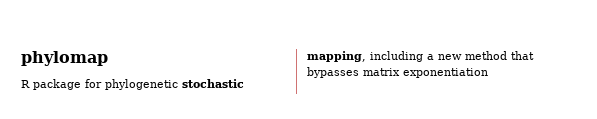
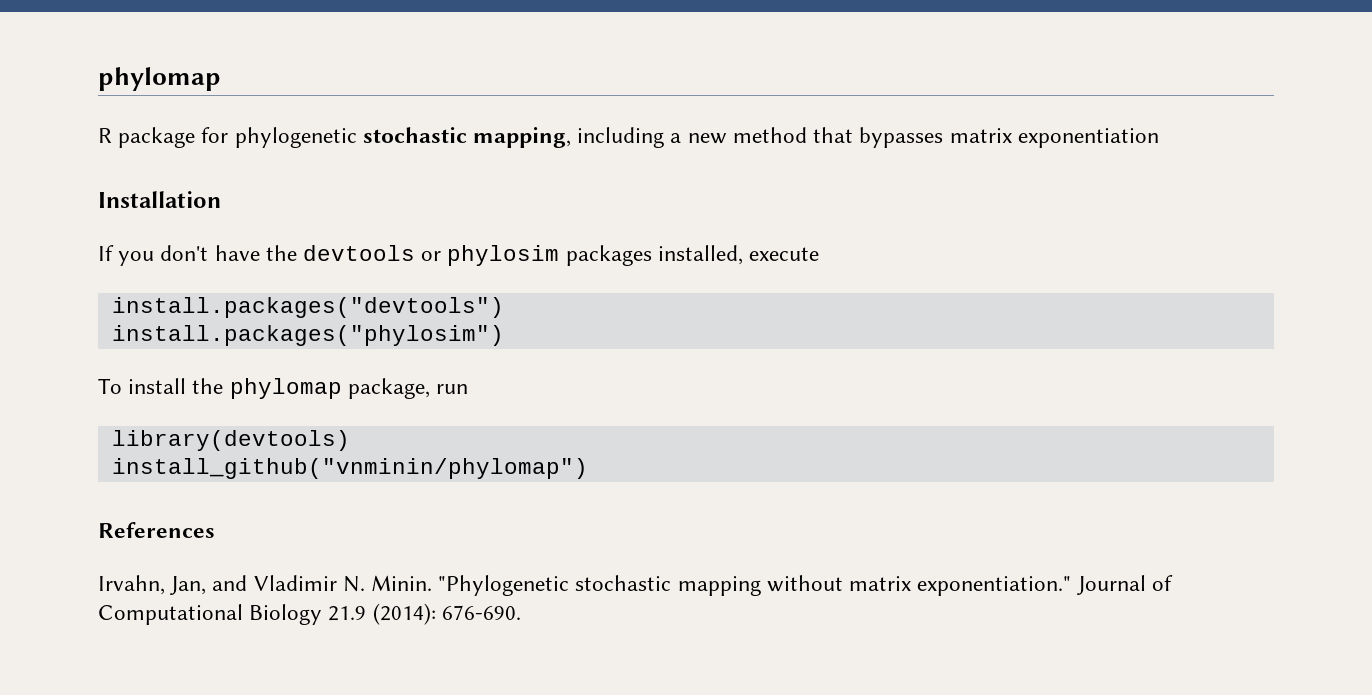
+ Installation
+ If you don't have the devtools or phylosim packages installed, execute
+ install.packages("devtools")
+ install.packages("phylosim")
+ To install the phylomap package, run
+ library(devtools)
+ install_github("vnminin/phylomap")
+ References
+ Irvahn, Jan, and Vladimir N. Minin. "Phylogenetic stochastic mapping without matrix exponentiation." Journal of Computational Biology 21.9 (2014): 676-690.

